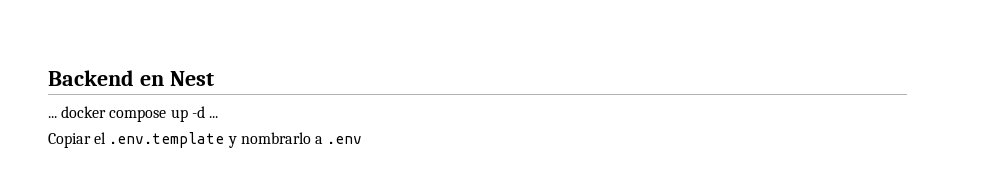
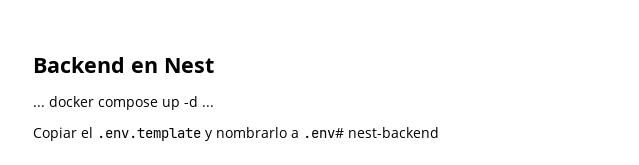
- Copiar el .env.template y nombrarlo a .env
+ Copiar el .env.template y nombrarlo a .env# nest-backend

